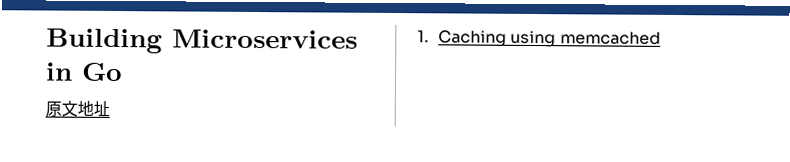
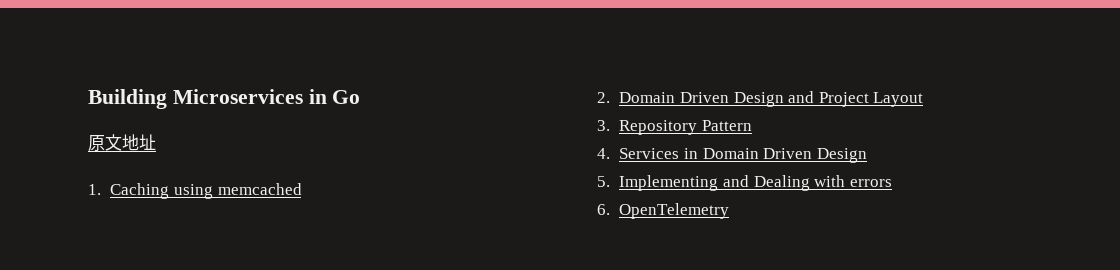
+ 2. Domain Driven Design and Project Layout
+ 3. Repository Pattern
+ 4. Services in Domain Driven Design
+ 5. Implementing and Dealing with errors
+ 6. OpenTelemetry

